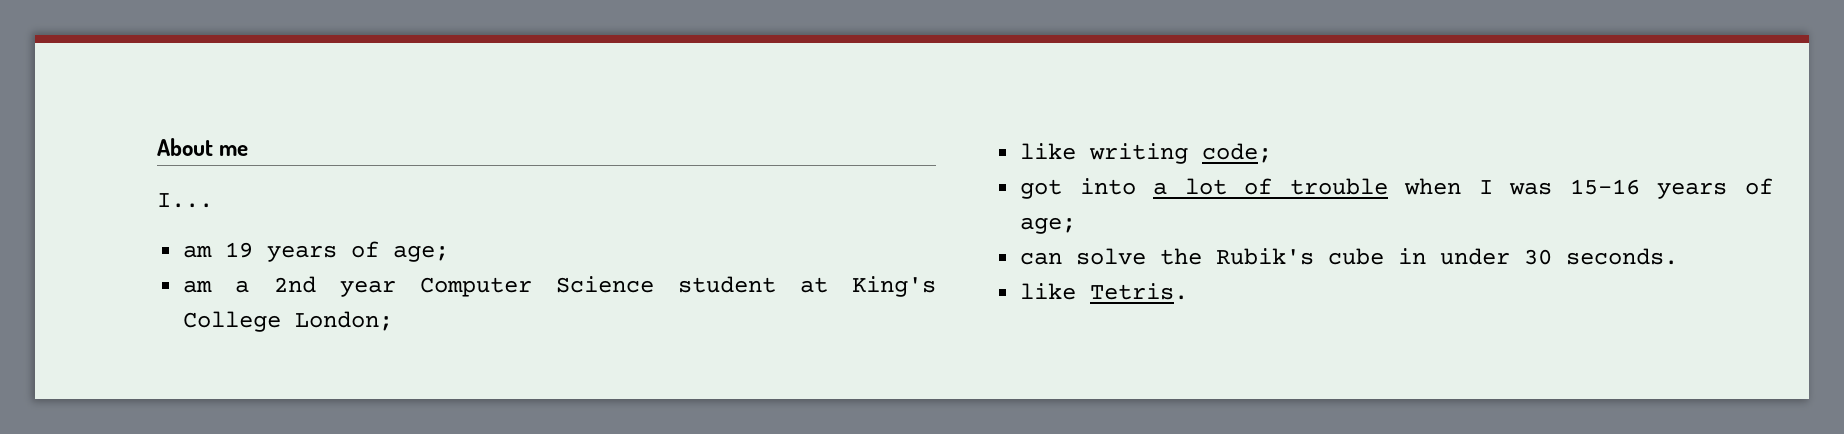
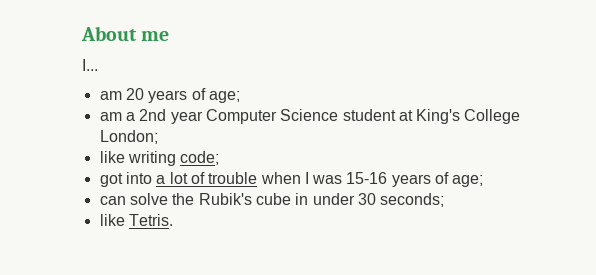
- am 19 years of age;
+ am 20 years of age;
- can solve the Rubik's cube in under 30 seconds.
+ can solve the Rubik's cube in under 30 seconds;

